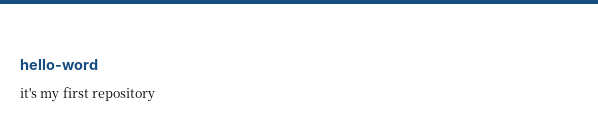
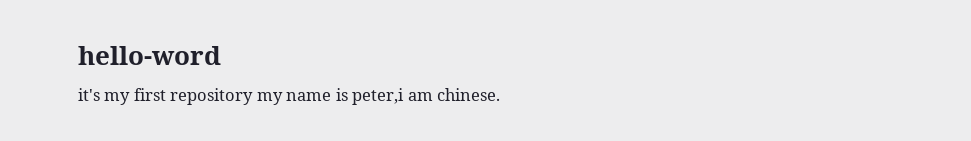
- it's my first repository
+ it's my first repository my name is peter,i am chinese.

